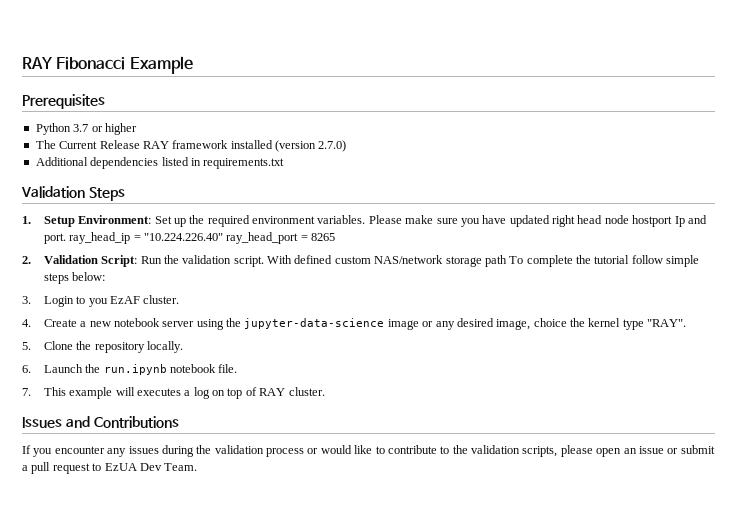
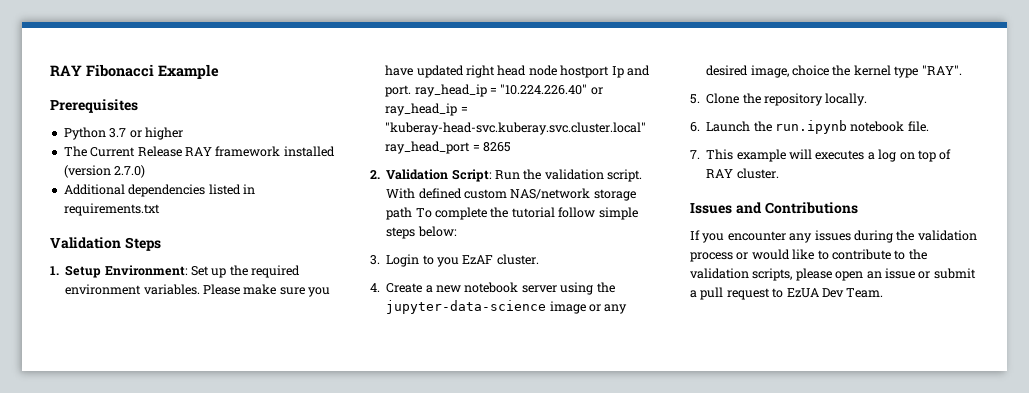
- Please make sure you have updated right head node hostport Ip and port. ray_head_ip = "10.224.226.40" ray_head_port = 8265
+ Please make sure you have updated right head node hostport Ip and port. ray_head_ip = "10.224.226.40" or ray_head_ip = "kuberay-head-svc.kuberay.svc.cluster.local" ray_head_port = 8265

